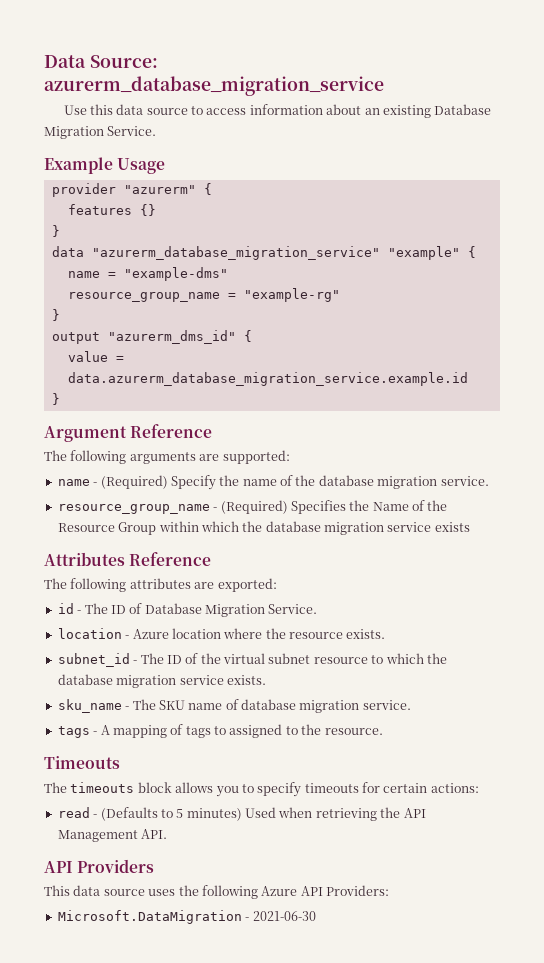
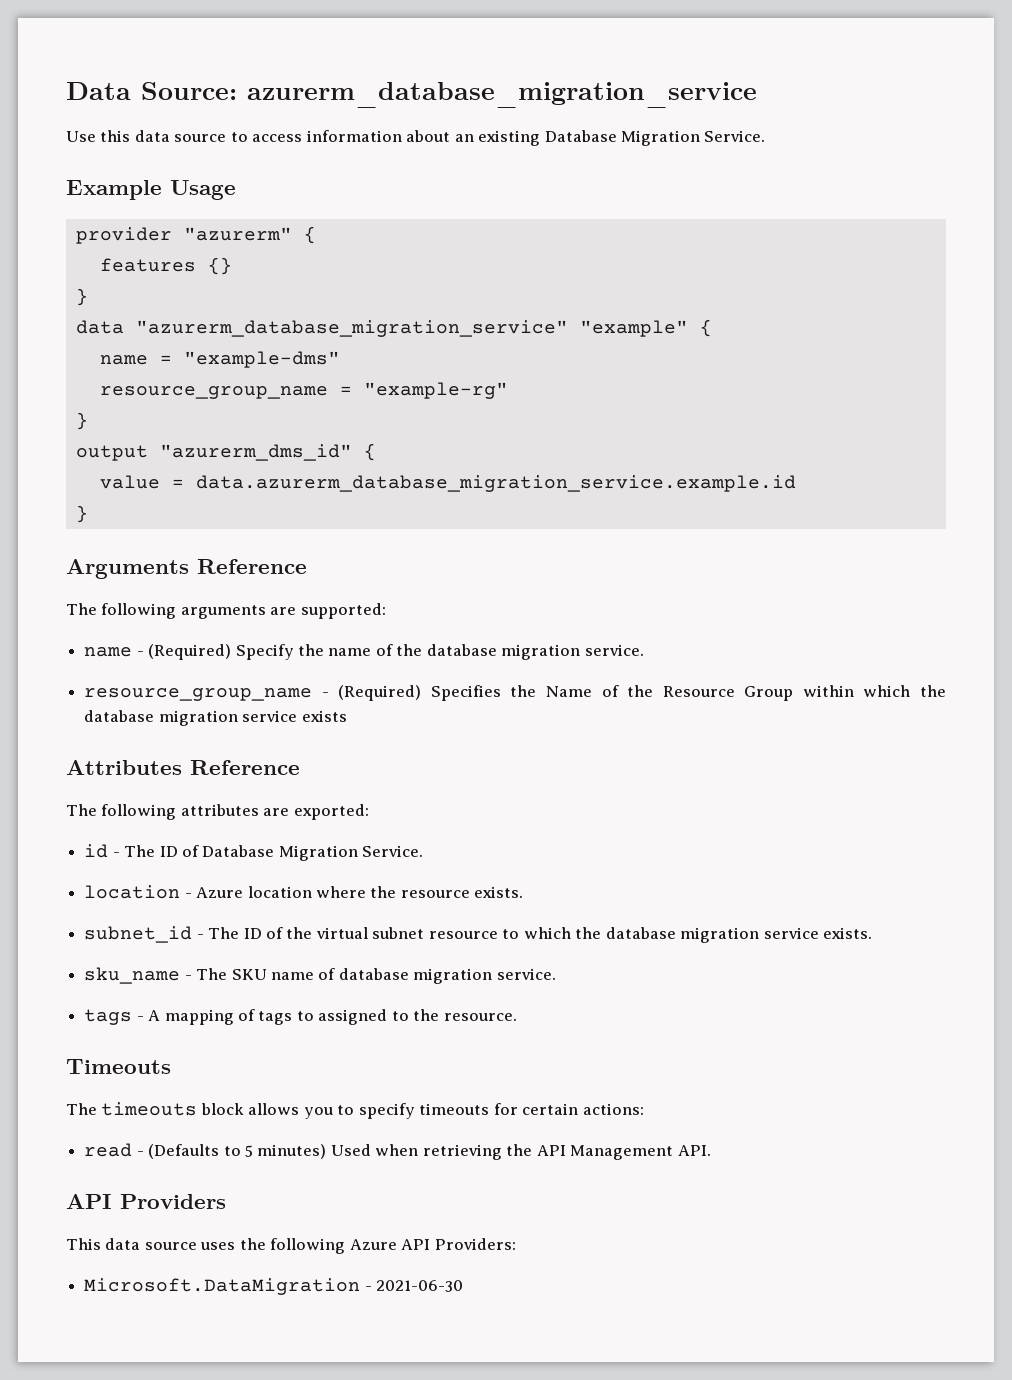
- Argument Reference
+ Arguments Reference

